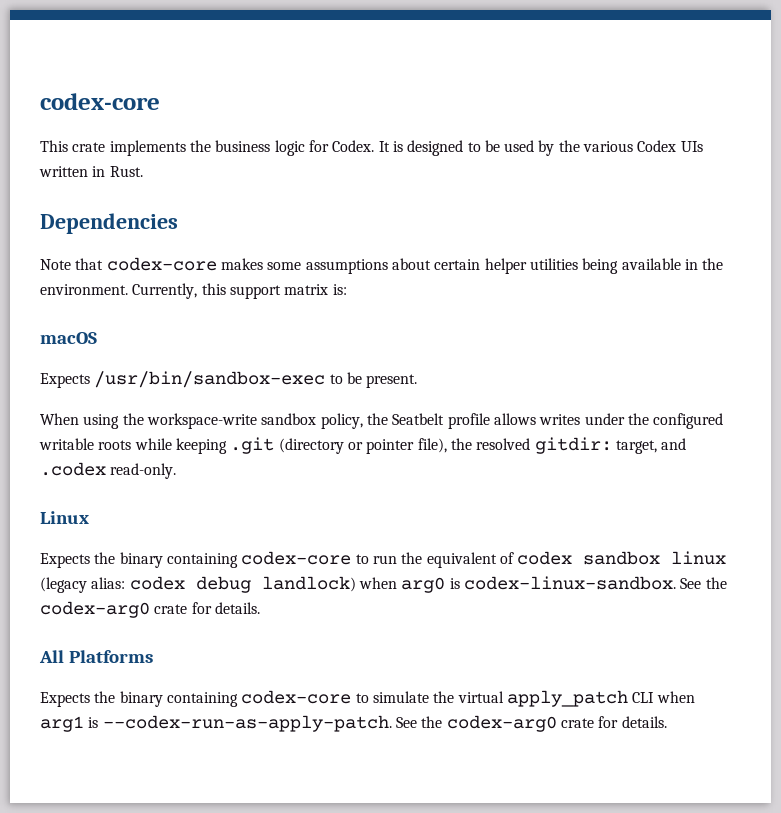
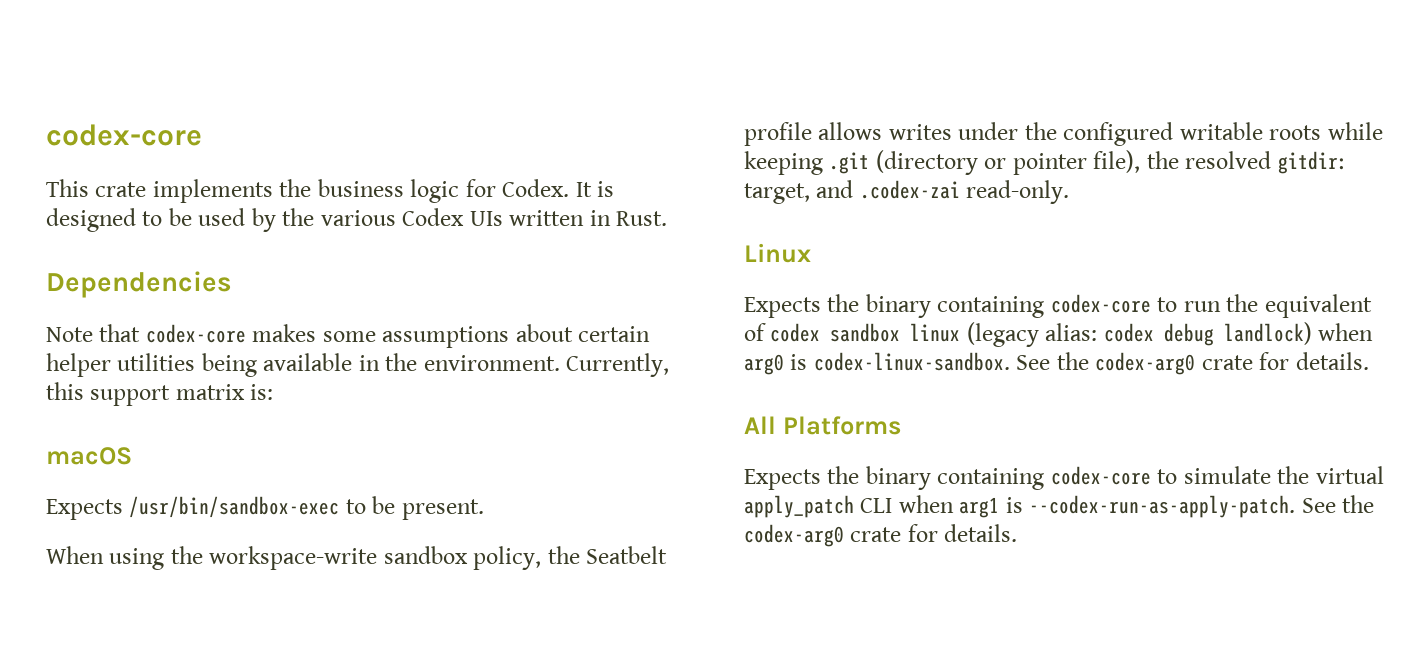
- When using the workspace-write sandbox policy, the Seatbelt profile allows writes under the configured writable roots while keeping .git (directory or pointer file), the resolved gitdir: target, and .codex read-only.
+ When using the workspace-write sandbox policy, the Seatbelt profile allows writes under the configured writable roots while keeping .git (directory or pointer file), the resolved gitdir: target, and .codex-zai read-only.

